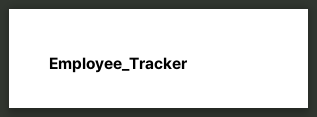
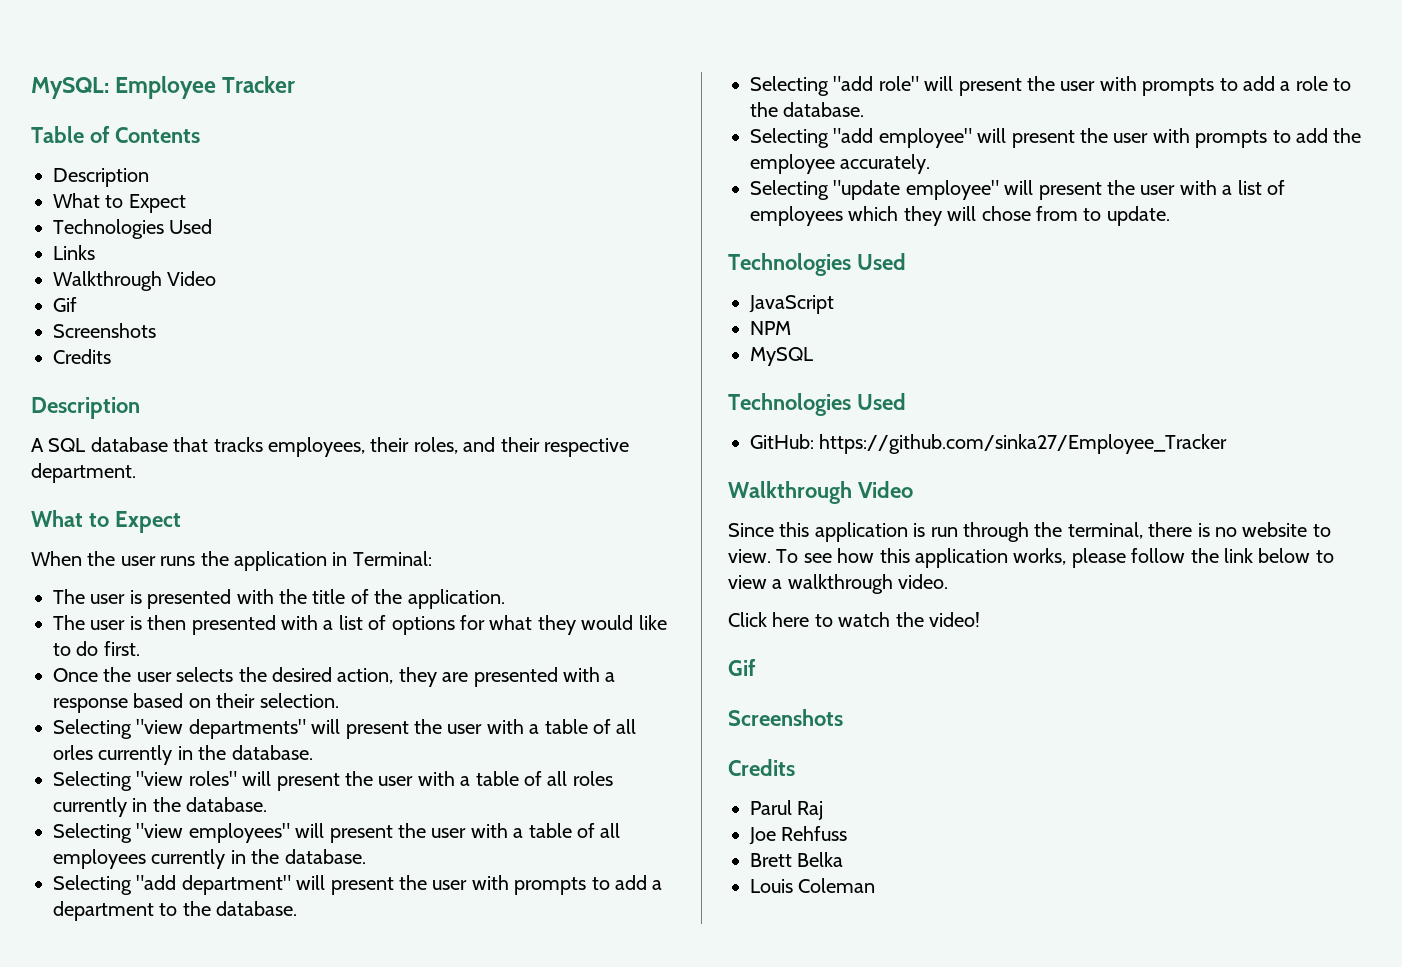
- Employee_Tracker
+ MySQL: Employee Tracker
+ Table of Contents
+ Description
+ What to Expect
+ Technologies Used
+ Links
+ Walkthrough Video
+ Gif
+ Screenshots
+ Credits
+ Description
+ A SQL database that tracks employees, their roles, and their respective department.
+ What to Expect
+ When the user runs the application in Terminal:
+ The user is presented with the title of the application.
+ The user is then presented with a list of options for what they would like to do first.
+ Once the user selects the desired action, they are presented with a response based on their selection.
+ Selecting "view departments" will present the user with a table of all orles currently in the database.
+ Selecting "view roles" will present the user with a table of all roles currently in the database.
+ Selecting "view employees" will present the user with a table of all employees currently in the database.
+ Selecting "add department" will present the user with prompts to add a department to the database.
+ Selecting "add role" will present the user with prompts to add a role to the database.
+ Selecting "add employee" will present the user with prompts to add the employee accurately.
+ Selecting "update employee" will present the user with a list of employees which they will chose from to update.
+ Technologies Used
+ JavaScript
+ NPM
+ MySQL
+ Technologies Used
+ GitHub: https://github.com/sinka27/Employee_Tracker
+ Walkthrough Video
+ Since this application is run through the terminal, there is no website to view. To see how this application works, please follow the link below to view a walkthrough video.
+ Click here to watch the video!
+ Gif
+ Screenshots
+ Credits
+ Parul Raj
+ Joe Rehfuss
+ Brett Belka
+ Louis Coleman

